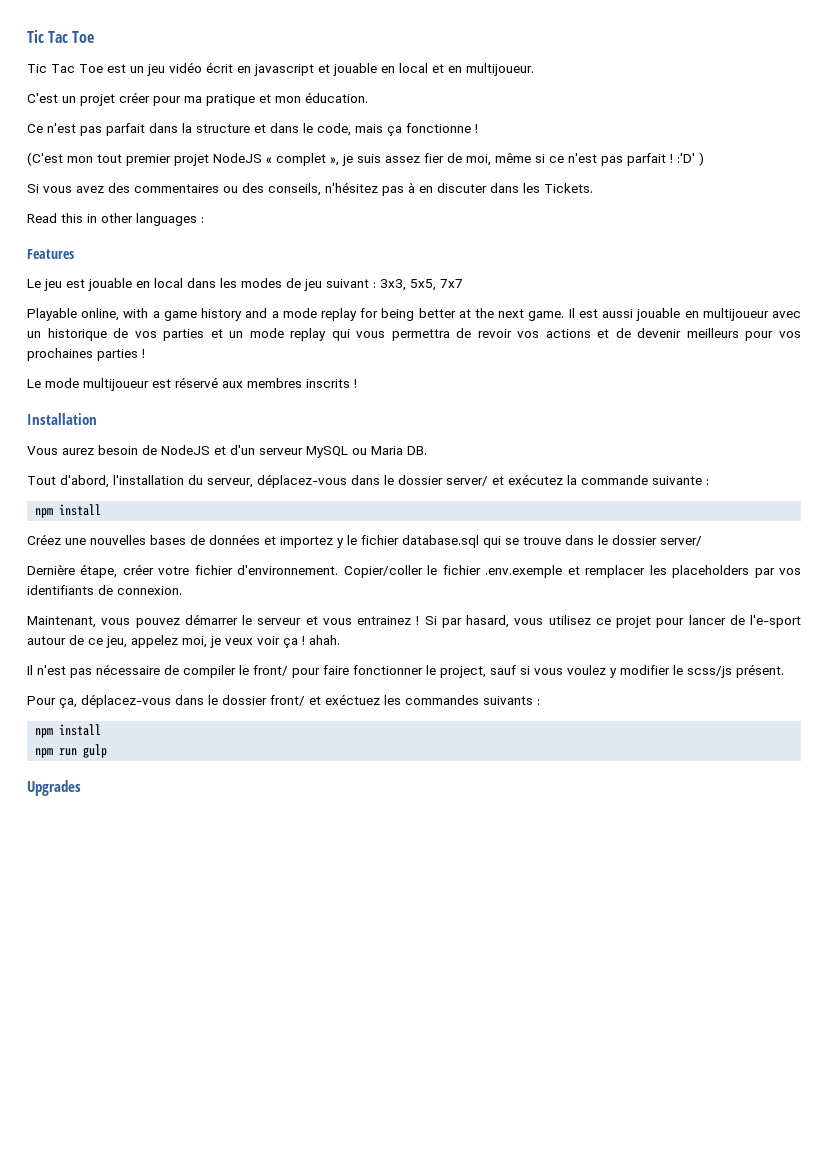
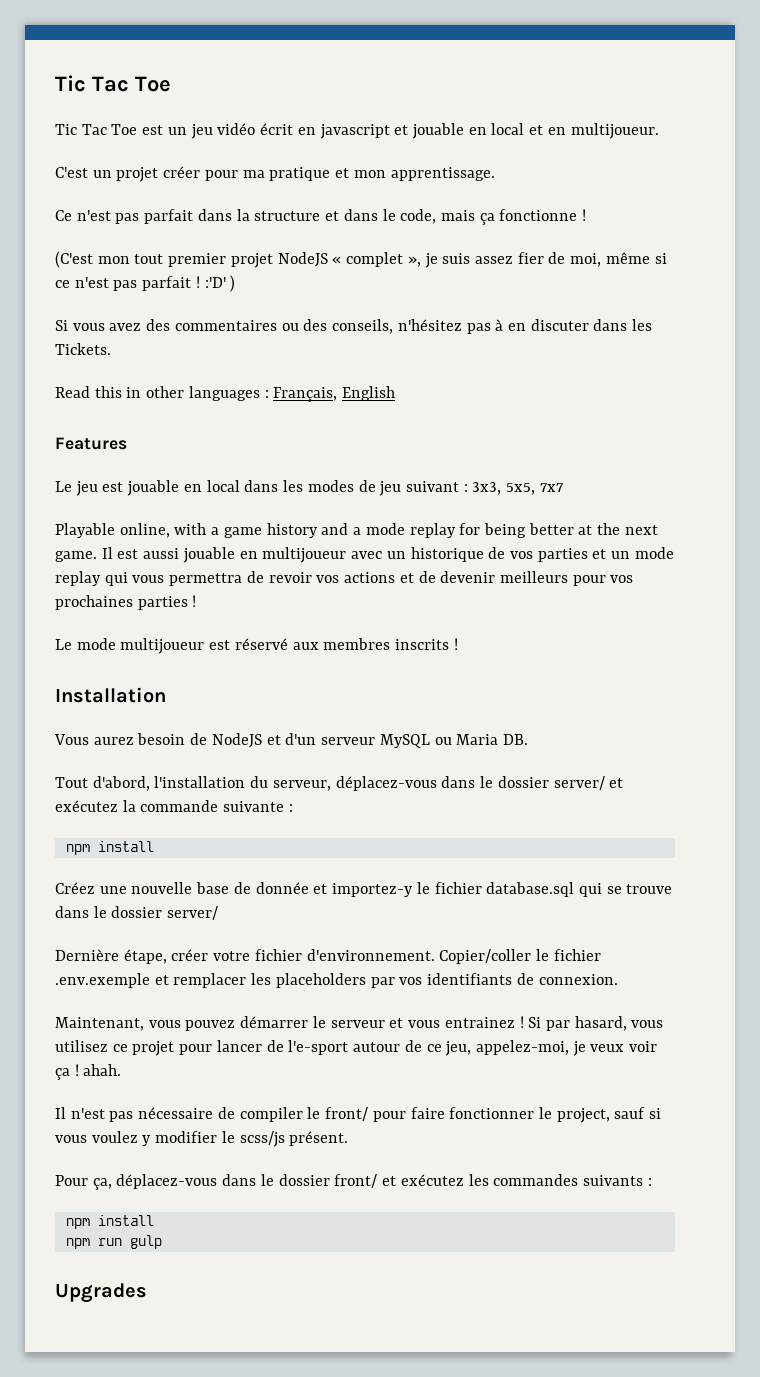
- C'est un projet créer pour ma pratique et mon éducation.
+ C'est un projet créer pour ma pratique et mon apprentissage.
- Read this in other languages :
+ Read this in other languages : Français, English
- Créez une nouvelles bases de données et importez y le fichier database.sql qui se trouve dans le dossier server/
+ Créez une nouvelle base de donnée et importez-y le fichier database.sql qui se trouve dans le dossier server/
- Si par hasard, vous utilisez ce projet pour lancer de l'e-sport autour de ce jeu, appelez moi, je veux voir ça ! ahah.
+ Si par hasard, vous utilisez ce projet pour lancer de l'e-sport autour de ce jeu, appelez-moi, je veux voir ça ! ahah.
- Pour ça, déplacez-vous dans le dossier front/ et exéctuez les commandes suivants :
+ Pour ça, déplacez-vous dans le dossier front/ et exécutez les commandes suivants :

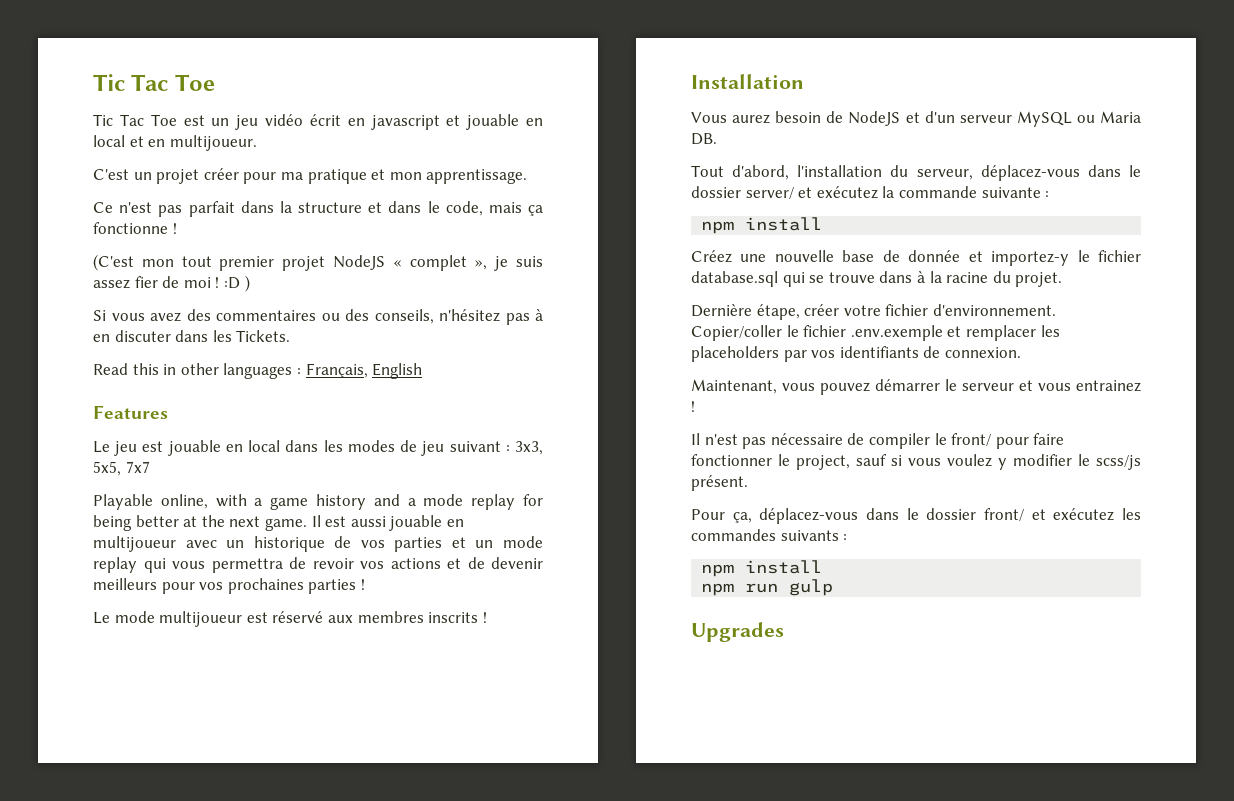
- (C'est mon tout premier projet NodeJS « complet », je suis assez fier de moi, même si ce n'est pas parfait ! :'D' )
+ (C'est mon tout premier projet NodeJS « complet », je suis assez fier de moi ! :D )
- Créez une nouvelle base de donnée et importez-y le fichier database.sql qui se trouve dans le dossier server/
+ Créez une nouvelle base de donnée et importez-y le fichier database.sql qui se trouve dans à la racine du projet.
- Si par hasard, vous utilisez ce projet pour lancer de l'e-sport autour de ce jeu, appelez-moi, je veux voir ça ! ahah.

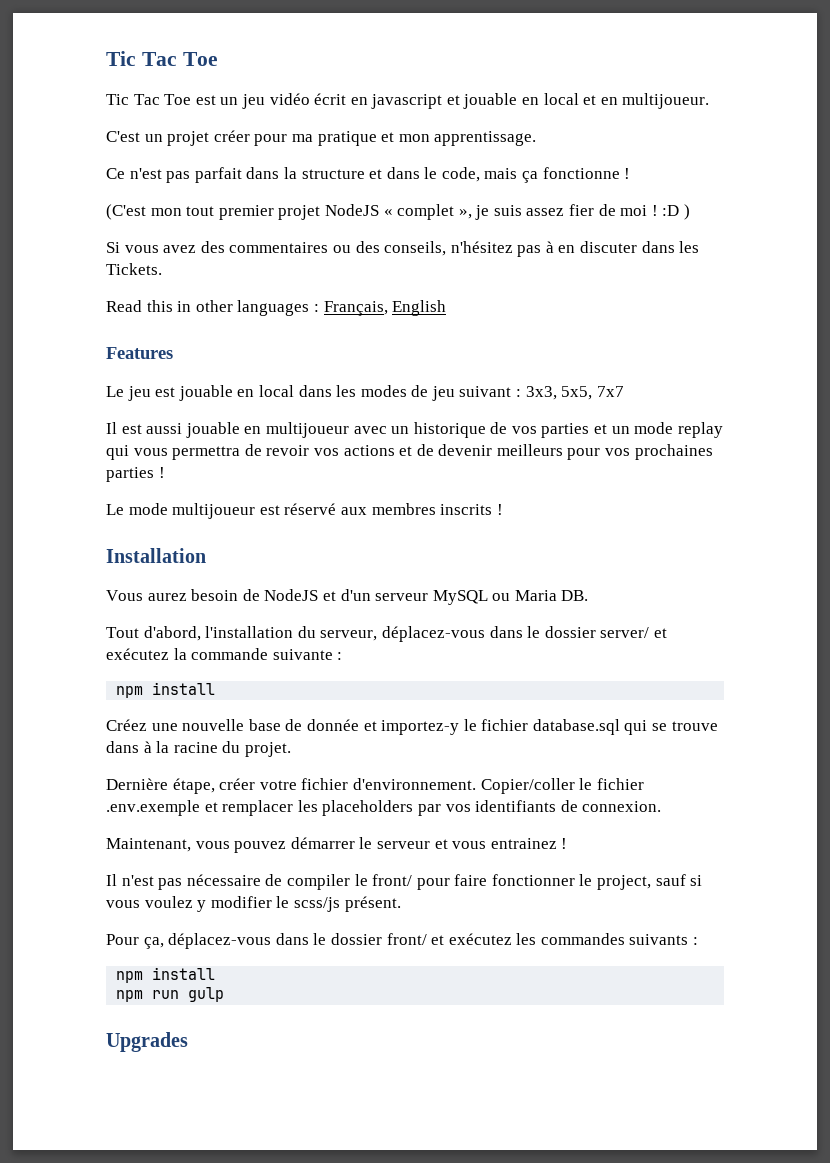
- Playable online, with a game history and a mode replay for being better at the next game.

